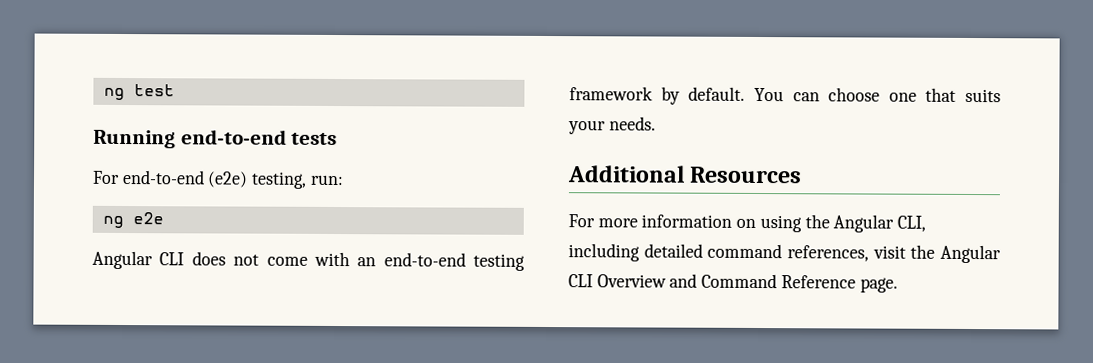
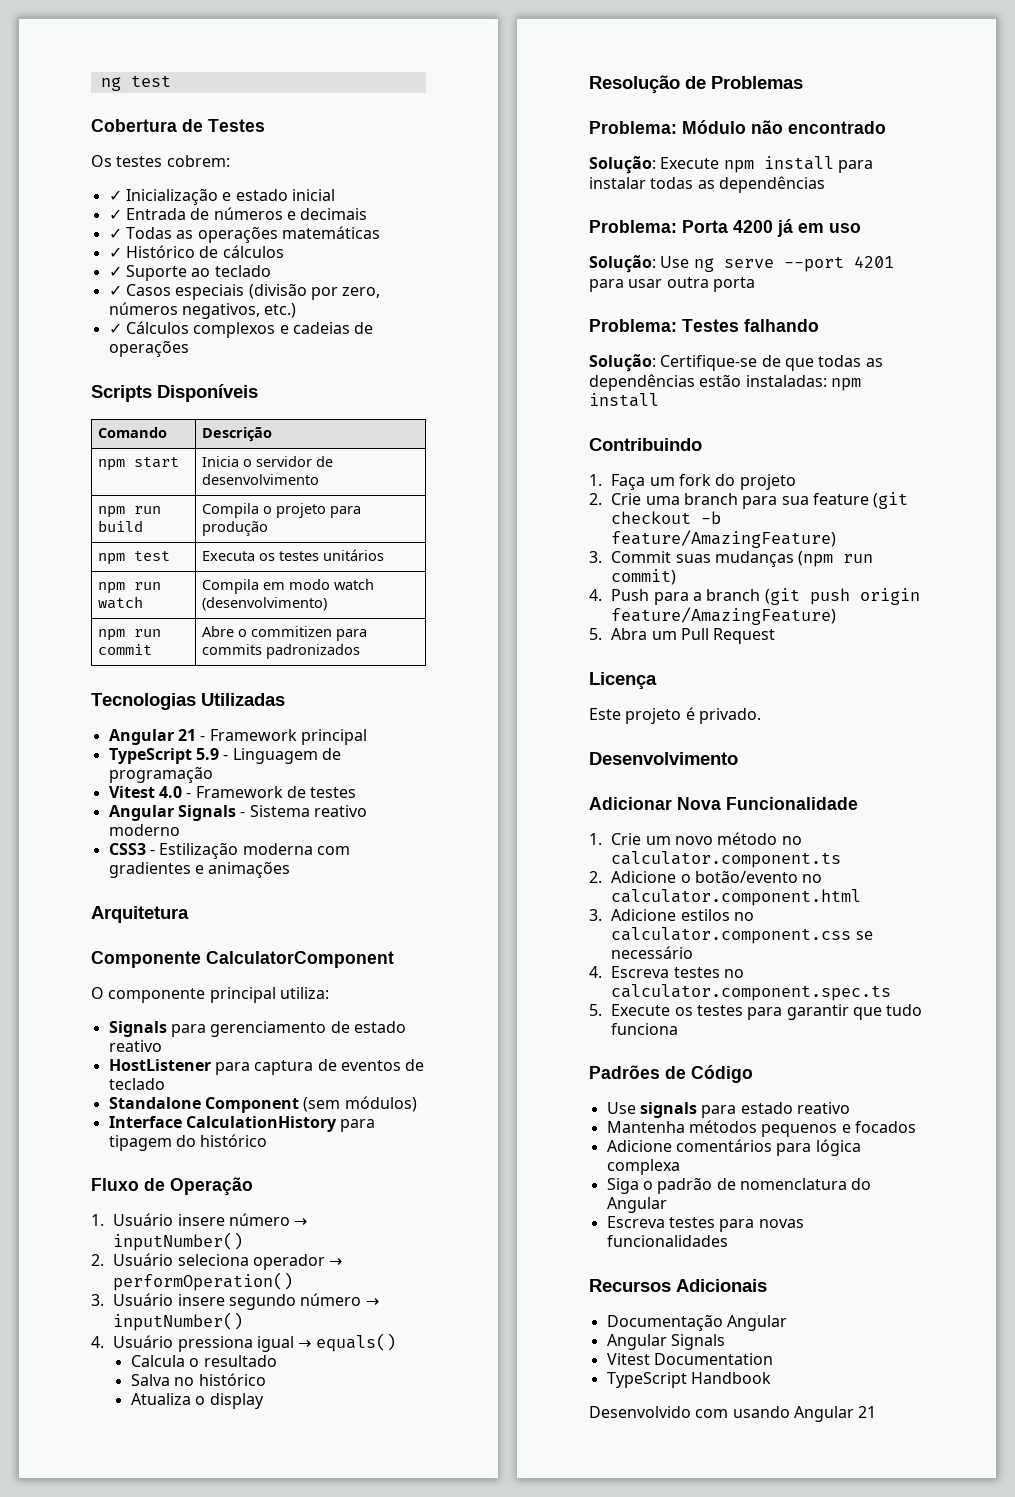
- Running end-to-end tests
- For end-to-end (e2e) testing, run:
- ng e2e
- Angular CLI does not come with an end-to-end testing framework by default. You can choose one that suits your needs.
- Additional Resources
- For more information on using the Angular CLI, including detailed command references, visit the Angular CLI Overview and Command Reference page.
+ Cobertura de Testes
+ Os testes cobrem:
+ ✓ Inicialização e estado inicial
+ ✓ Entrada de números e decimais
+ ✓ Todas as operações matemáticas
+ ✓ Histórico de cálculos
+ ✓ Suporte ao teclado
+ ✓ Casos especiais (divisão por zero, números negativos, etc.)
+ ✓ Cálculos complexos e cadeias de operações
+ Scripts Disponíveis
+ Comando | Descrição
+ npm start | Inicia o servidor de desenvolvimento
+ npm run build | Compila o projeto para produção
+ npm test | Executa os testes unitários
+ npm run watch | Compila em modo watch (desenvolvimento)
+ npm run commit | Abre o commitizen para commits padronizados
+ Tecnologias Utilizadas
+ Angular 21 - Framework principal
+ TypeScript 5.9 - Linguagem de programação
+ Vitest 4.0 - Framework de testes
+ Angular Signals - Sistema reativo moderno
+ CSS3 - Estilização moderna com gradientes e animações
+ Arquitetura
+ Componente CalculatorComponent
+ O componente principal utiliza:
+ Signals para gerenciamento de estado reativo
+ HostListener para captura de eventos de teclado
+ Standalone Component (sem módulos)
+ Interface CalculationHistory para tipagem do histórico
+ Fluxo de Operação
+ 1. Usuário insere número → inputNumber()
+ 2. Usuário seleciona operador → performOperation()
+ 3. Usuário insere segundo número → inputNumber()
+ 4. Usuário pressiona igual → equals()
+ Calcula o resultado
+ Salva no histórico
+ Atualiza o display
+ Resolução de Problemas
+ Problema: Módulo não encontrado
+ Solução: Execute npm install para instalar todas as dependências
+ Problema: Porta 4200 já em uso
+ Solução: Use ng serve --port 4201 para usar outra porta
+ Problema: Testes falhando
+ Solução: Certifique-se de que todas as dependências estão instaladas: npm install
+ Contribuindo
+ 1. Faça um fork do projeto
+ 2. Crie uma branch para sua feature (git checkout -b feature/AmazingFeature)
+ 3. Commit suas mudanças (npm run commit)
+ 4. Push para a branch (git push origin feature/AmazingFeature)
+ 5. Abra um Pull Request
+ Licença
+ Este projeto é privado.
+ Desenvolvimento
+ Adicionar Nova Funcionalidade
+ 1. Crie um novo método no calculator.component.ts
+ 2. Adicione o botão/evento no calculator.component.html
+ 3. Adicione estilos no calculator.component.css se necessário
+ 4. Escreva testes no calculator.component.spec.ts
+ 5. Execute os testes para garantir que tudo funciona
+ Padrões de Código
+ Use signals para estado reativo
+ Mantenha métodos pequenos e focados
+ Adicione comentários para lógica complexa
+ Siga o padrão de nomenclatura do Angular
+ Escreva testes para novas funcionalidades
+ Recursos Adicionais
+ Documentação Angular
+ Angular Signals
+ Vitest Documentation
+ TypeScript Handbook
+ Desenvolvido com usando Angular 21

